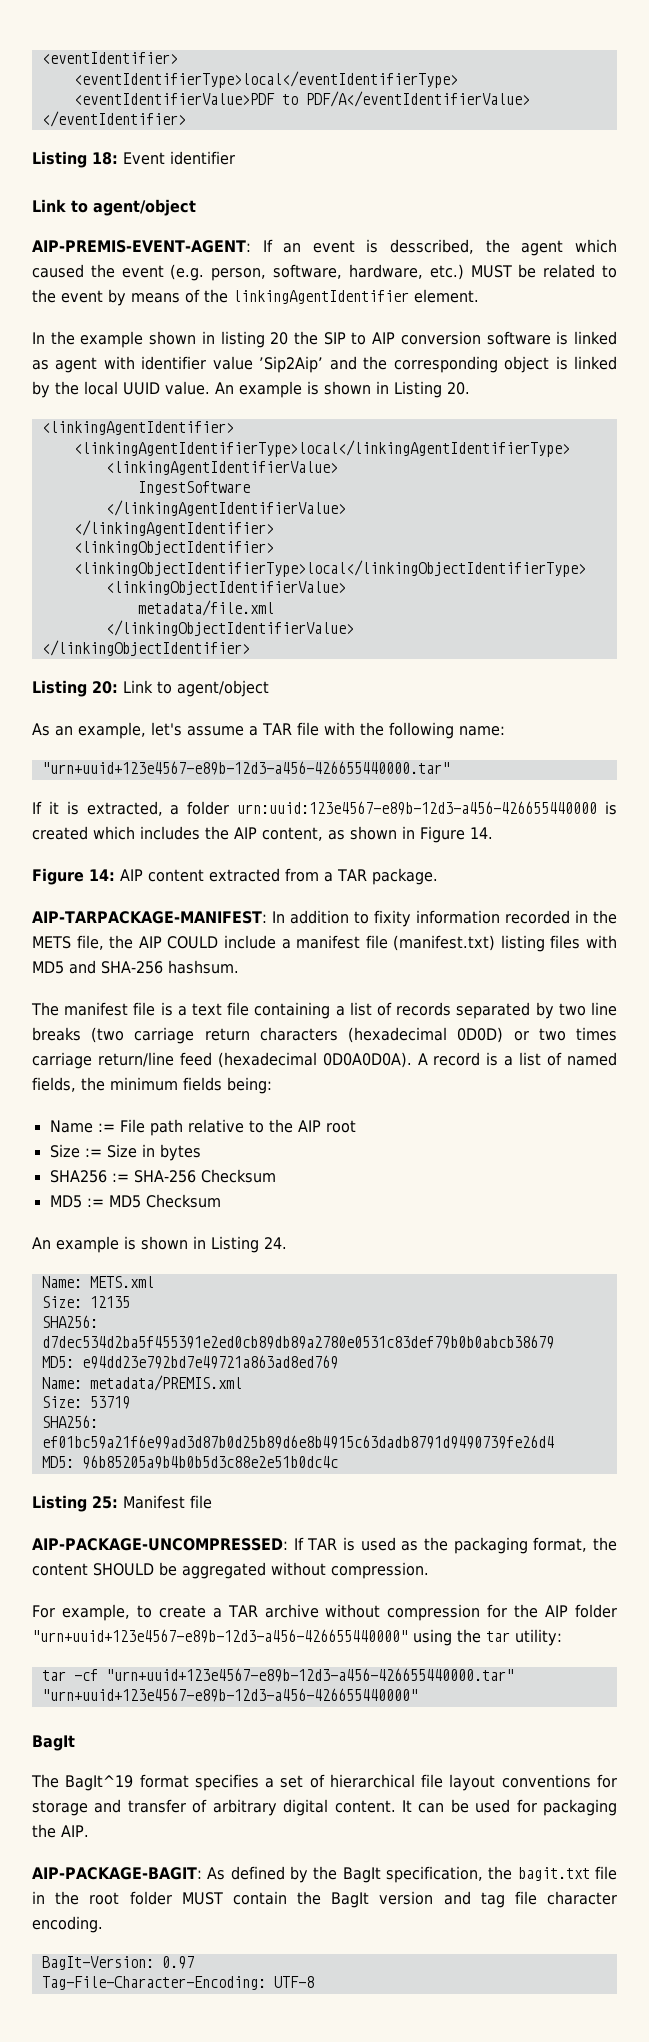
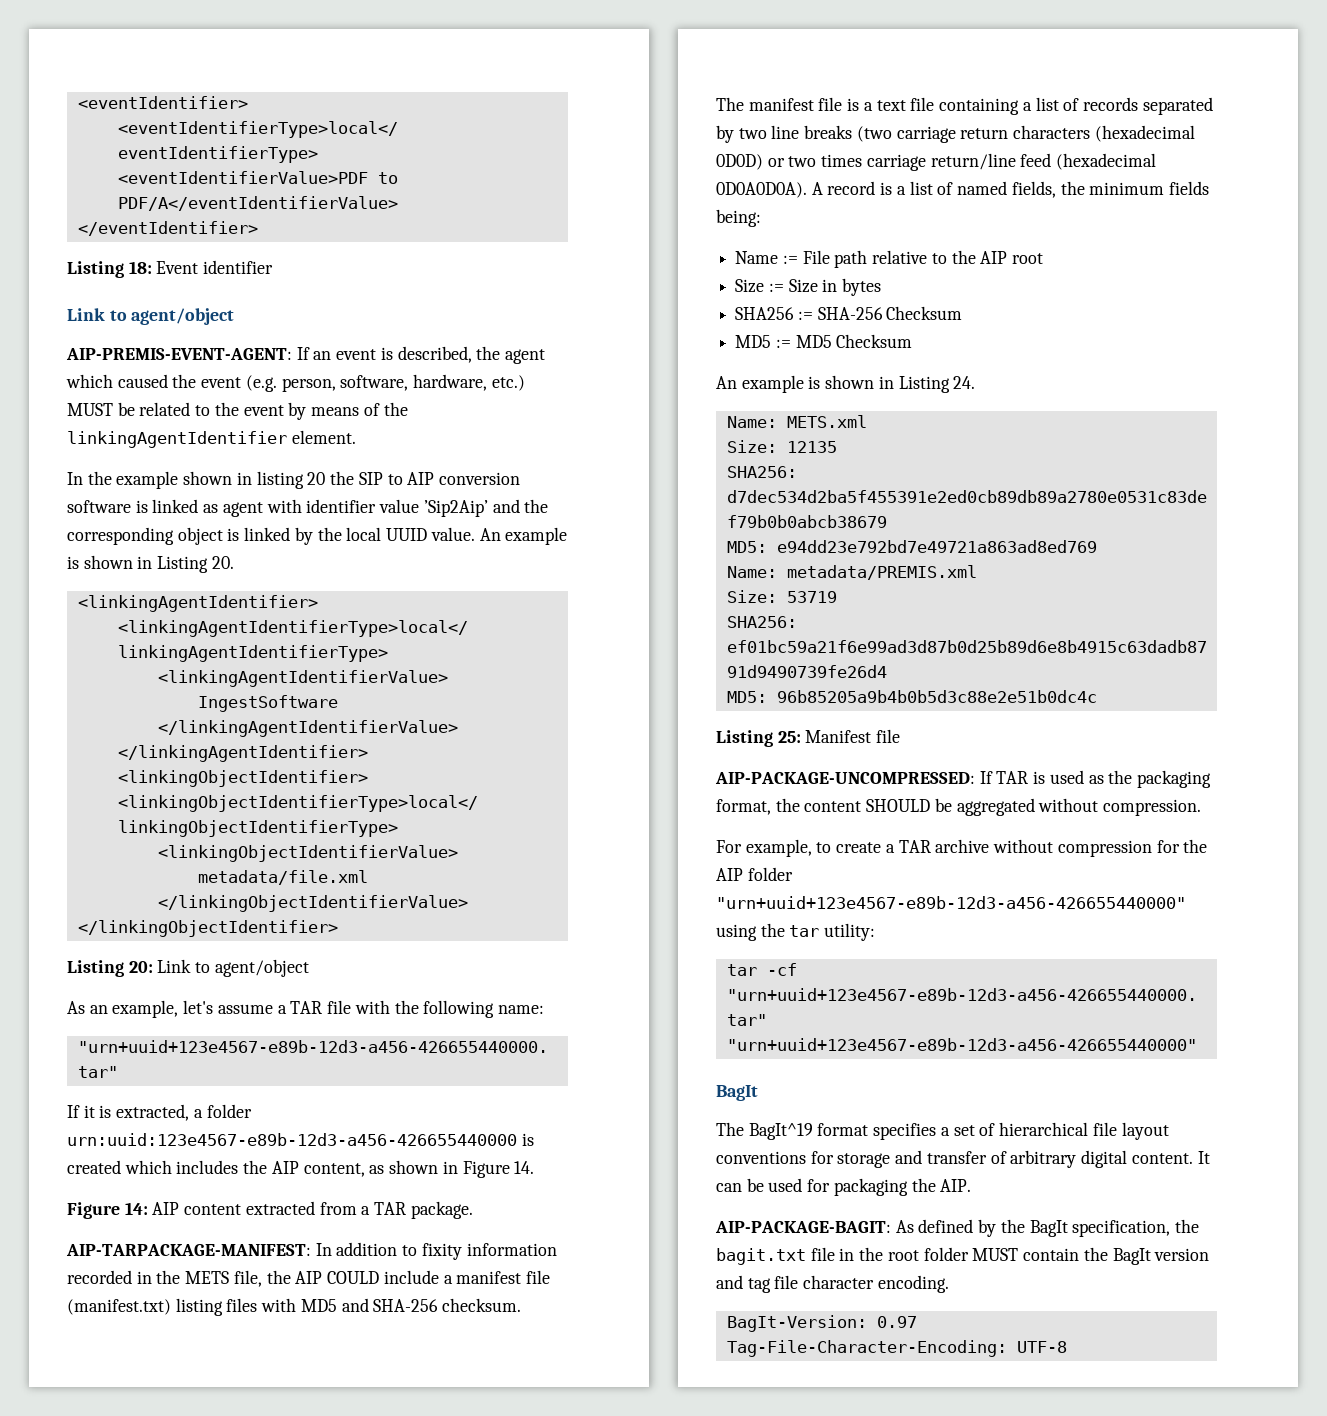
- AIP-PREMIS-EVENT-AGENT: If an event is desscribed, the agent which caused the event (e.g. person, software, hardware, etc.) MUST be related to the event by means of the linkingAgentIdentifier element.
+ AIP-PREMIS-EVENT-AGENT: If an event is described, the agent which caused the event (e.g. person, software, hardware, etc.) MUST be related to the event by means of the linkingAgentIdentifier element.
- AIP-TARPACKAGE-MANIFEST: In addition to fixity information recorded in the METS file, the AIP COULD include a manifest file (manifest.txt) listing files with MD5 and SHA-256 hashsum.
+ AIP-TARPACKAGE-MANIFEST: In addition to fixity information recorded in the METS file, the AIP COULD include a manifest file (manifest.txt) listing files with MD5 and SHA-256 checksum.

